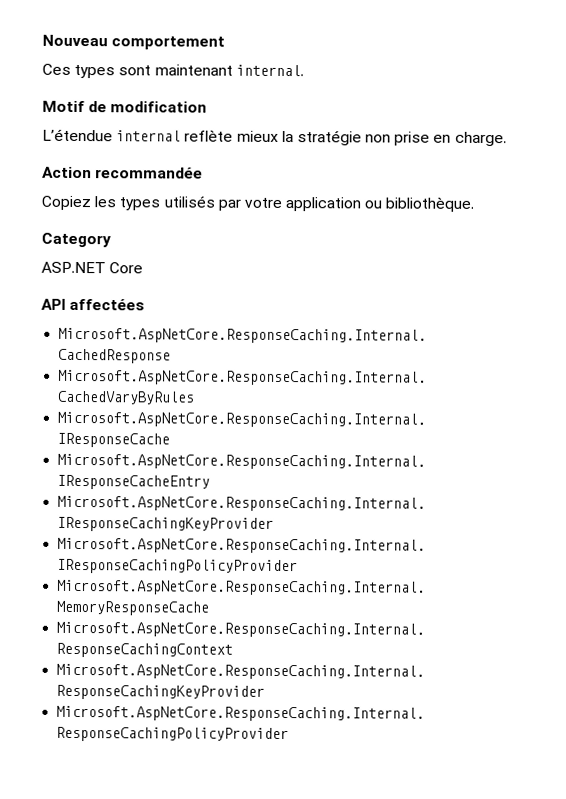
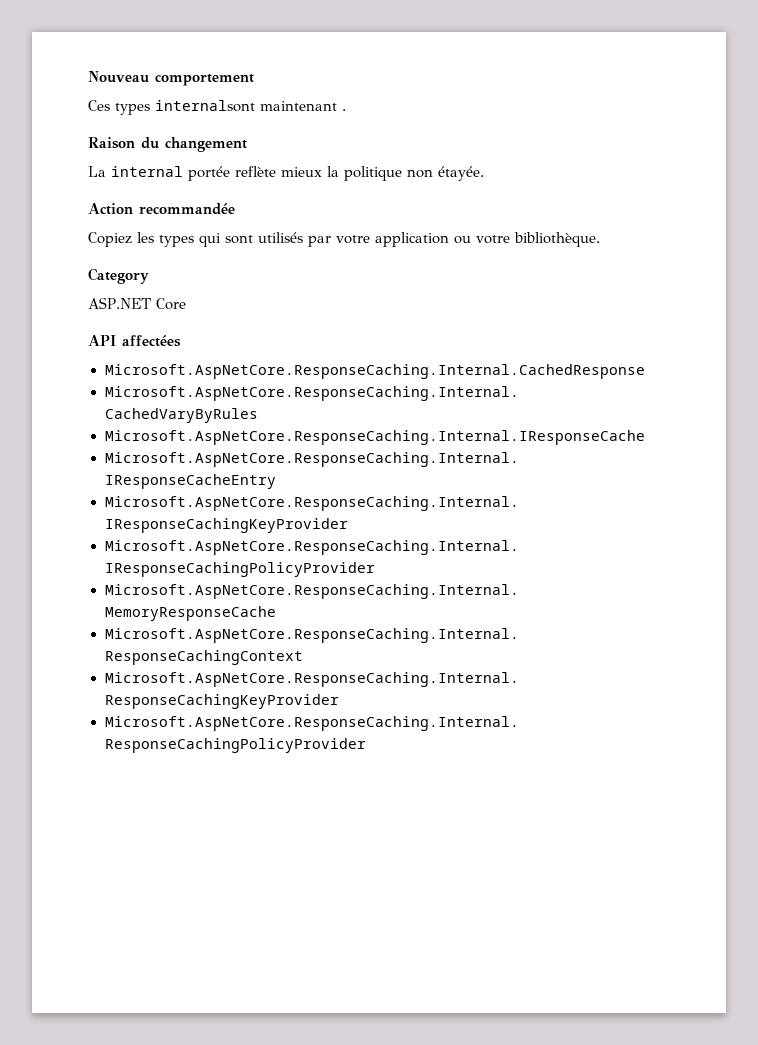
- Ces types sont maintenant internal.
- Motif de modification
- L’étendue internal reflète mieux la stratégie non prise en charge.
+ Ces types internalsont maintenant .
+ Raison du changement
+ La internal portée reflète mieux la politique non étayée.
- Copiez les types utilisés par votre application ou bibliothèque.
+ Copiez les types qui sont utilisés par votre application ou votre bibliothèque.

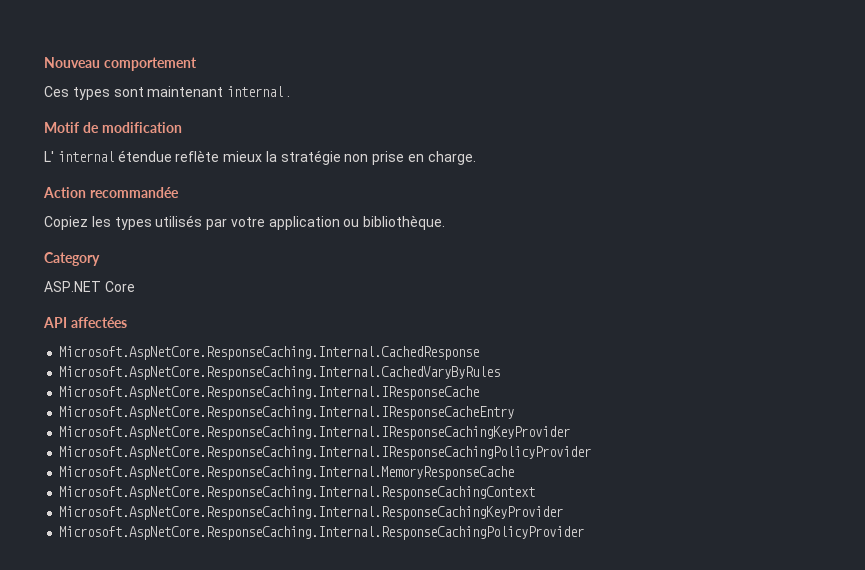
- Ces types internalsont maintenant .
- Raison du changement
- La internal portée reflète mieux la politique non étayée.
+ Ces types sont maintenant internal .
+ Motif de modification
+ L' internal étendue reflète mieux la stratégie non prise en charge.
- Copiez les types qui sont utilisés par votre application ou votre bibliothèque.
+ Copiez les types utilisés par votre application ou bibliothèque.

